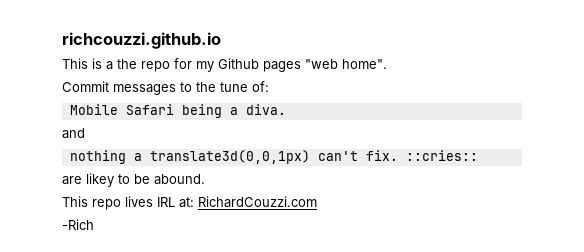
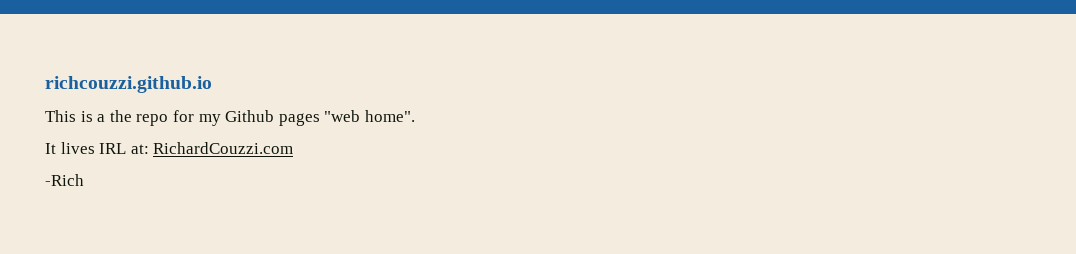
- Commit messages to the tune of:
- Mobile Safari being a diva.
- and
- nothing a translate3d(0,0,1px) can't fix. ::cries::
- are likey to be abound.
- This repo lives IRL at: RichardCouzzi.com
+ It lives IRL at: RichardCouzzi.com

